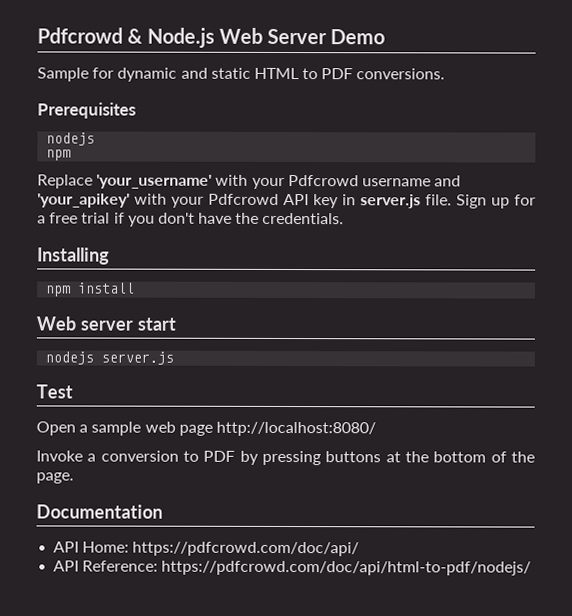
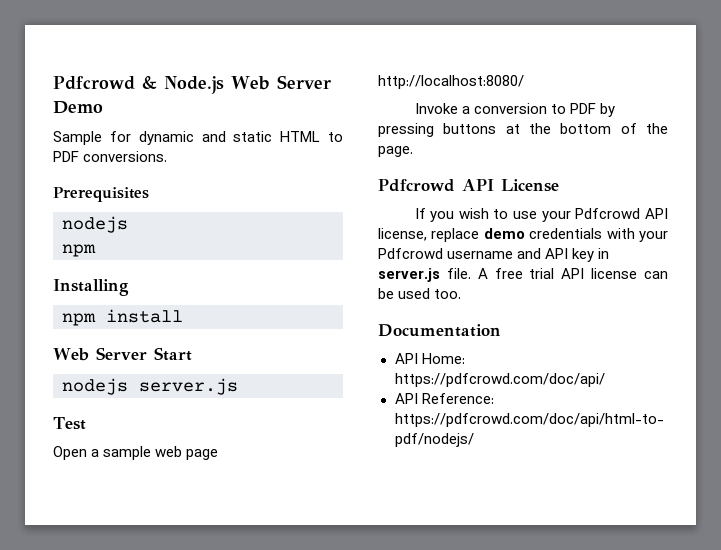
- Replace 'your_username' with your Pdfcrowd username and 'your_apikey' with your Pdfcrowd API key in server.js file. Sign up for a free trial if you don't have the credentials.
- Web server start
+ Web Server Start
+ Pdfcrowd API License
+ If you wish to use your Pdfcrowd API license, replace demo credentials with your Pdfcrowd username and API key in server.js file. A free trial API license can be used too.

